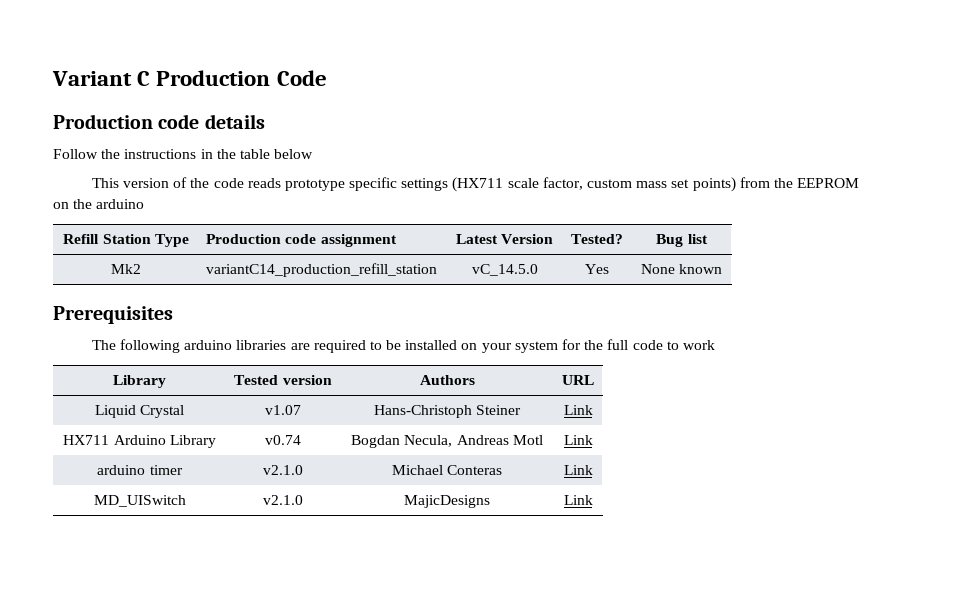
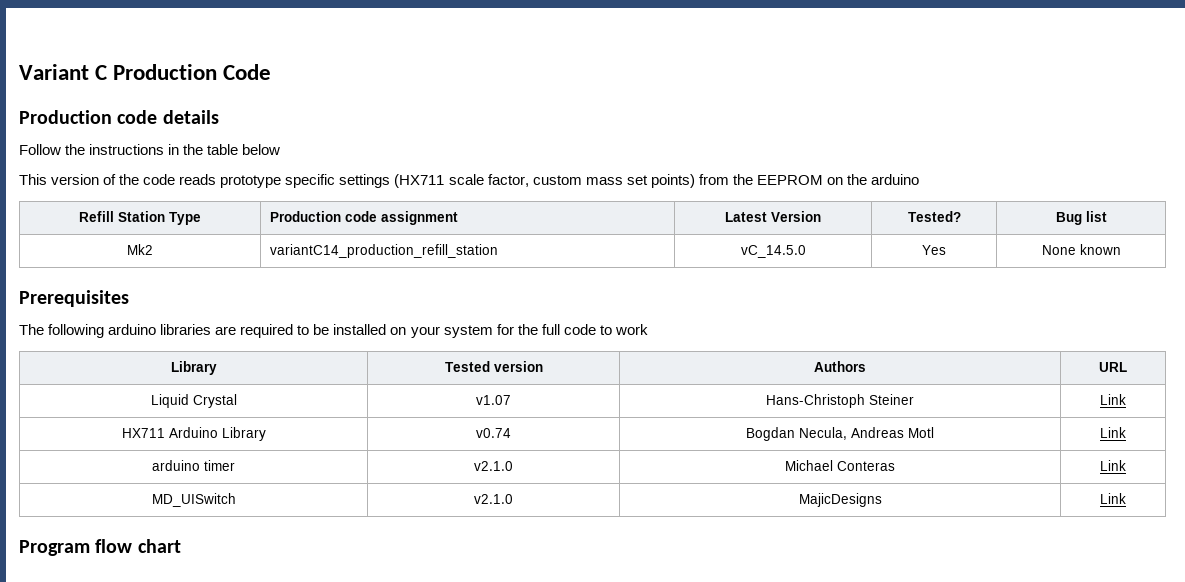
+ Program flow chart

